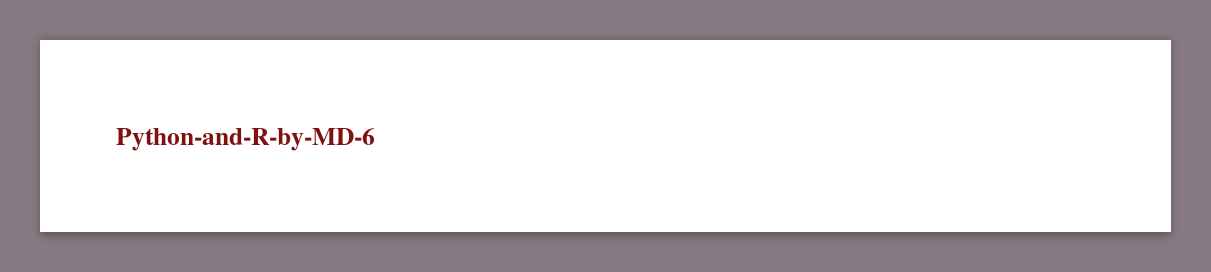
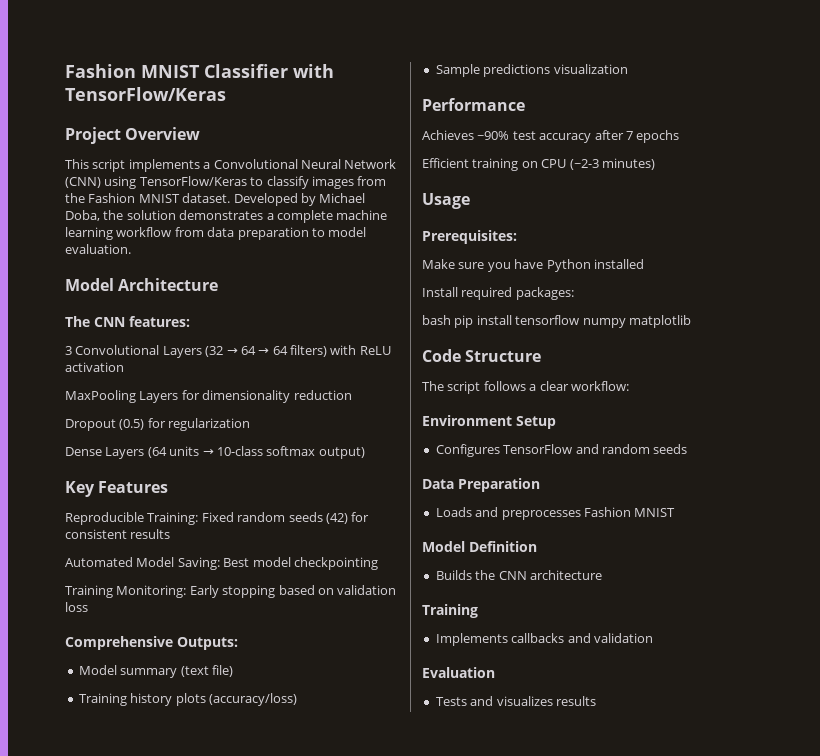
- Python-and-R-by-MD-6
+ Fashion MNIST Classifier with TensorFlow/Keras
+ Project Overview
+ This script implements a Convolutional Neural Network (CNN) using TensorFlow/Keras to classify images from the Fashion MNIST dataset. Developed by Michael Doba, the solution demonstrates a complete machine learning workflow from data preparation to model evaluation.
+ Model Architecture
+ The CNN features:
+ 3 Convolutional Layers (32 → 64 → 64 filters) with ReLU activation
+ MaxPooling Layers for dimensionality reduction
+ Dropout (0.5) for regularization
+ Dense Layers (64 units → 10-class softmax output)
+ Key Features
+ Reproducible Training: Fixed random seeds (42) for consistent results
+ Automated Model Saving: Best model checkpointing
+ Training Monitoring: Early stopping based on validation loss
+ Comprehensive Outputs:
+ Model summary (text file)
+ Training history plots (accuracy/loss)
+ Sample predictions visualization
+ Performance
+ Achieves ~90% test accuracy after 7 epochs
+ Efficient training on CPU (~2-3 minutes)
+ Usage
+ Prerequisites:
+ Make sure you have Python installed
+ Install required packages:
+ bash pip install tensorflow numpy matplotlib
+ Code Structure
+ The script follows a clear workflow:
+ Environment Setup
+ Configures TensorFlow and random seeds
+ Data Preparation
+ Loads and preprocesses Fashion MNIST
+ Model Definition
+ Builds the CNN architecture
+ Training
+ Implements callbacks and validation
+ Evaluation
+ Tests and visualizes results

